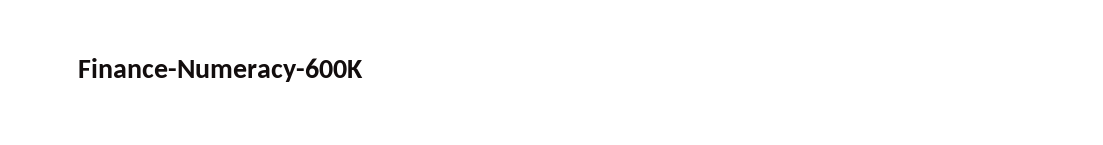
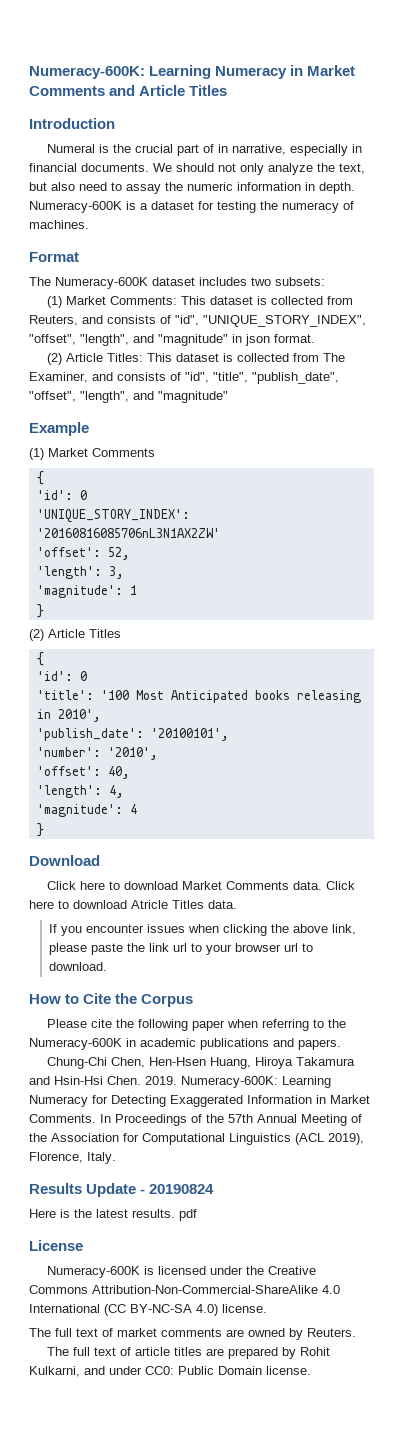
- Finance-Numeracy-600K
+ Numeracy-600K: Learning Numeracy in Market Comments and Article Titles
+ Introduction
+ Numeral is the crucial part of in narrative, especially in financial documents. We should not only analyze the text, but also need to assay the numeric information in depth. Numeracy-600K is a dataset for testing the numeracy of machines.
+ Format
+ The Numeracy-600K dataset includes two subsets:
+ (1) Market Comments: This dataset is collected from Reuters, and consists of "id", "UNIQUE_STORY_INDEX", "offset", "length", and "magnitude" in json format.
+ (2) Article Titles: This dataset is collected from The Examiner, and consists of "id", "title", "publish_date", "offset", "length", and "magnitude"
+ Example
+ (1) Market Comments
+ {
+ 'id': 0
+ 'UNIQUE_STORY_INDEX': '20160816085706nL3N1AX2ZW'
+ 'offset': 52,
+ 'length': 3,
+ 'magnitude': 1
+ }
+ (2) Article Titles
+ {
+ 'id': 0
+ 'title': '100 Most Anticipated books releasing in 2010',
+ 'publish_date': '20100101',
+ 'number': '2010',
+ 'offset': 40,
+ 'length': 4,
+ 'magnitude': 4
+ }
+ Download
+ Click here to download Market Comments data. Click here to download Atricle Titles data.
+ If you encounter issues when clicking the above link, please paste the link url to your browser url to download.
+ How to Cite the Corpus
+ Please cite the following paper when referring to the Numeracy-600K in academic publications and papers.
+ Chung-Chi Chen, Hen-Hsen Huang, Hiroya Takamura and Hsin-Hsi Chen. 2019. Numeracy-600K: Learning Numeracy for Detecting Exaggerated Information in Market Comments. In Proceedings of the 57th Annual Meeting of the Association for Computational Linguistics (ACL 2019), Florence, Italy.
+ Results Update - 20190824
+ Here is the latest results. pdf
+ License
+ Numeracy-600K is licensed under the Creative Commons Attribution-Non-Commercial-ShareAlike 4.0 International (CC BY-NC-SA 4.0) license.
+ The full text of market comments are owned by Reuters.
+ The full text of article titles are prepared by Rohit Kulkarni, and under CC0: Public Domain license.

